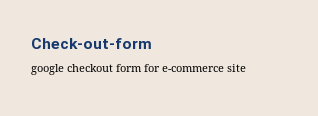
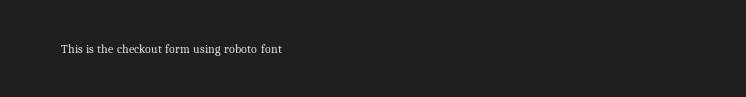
- Check-out-form
- google checkout form for e-commerce site
+ This is the checkout form using roboto font

